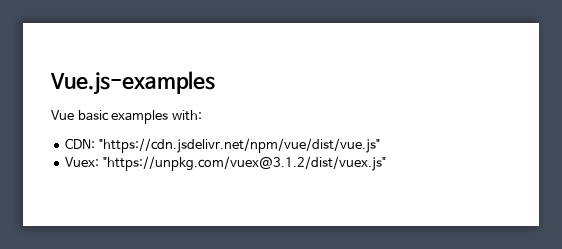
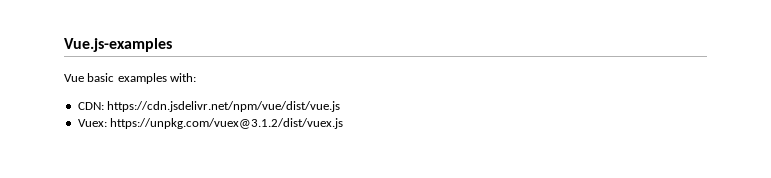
- CDN: "https://cdn.jsdelivr.net/npm/vue/dist/vue.js"
+ CDN: https://cdn.jsdelivr.net/npm/vue/dist/vue.js
- Vuex: "https://unpkg.com/vuex@3.1.2/dist/vuex.js"
+ Vuex: https://unpkg.com/vuex@3.1.2/dist/vuex.js

